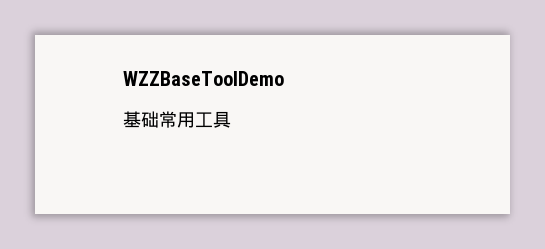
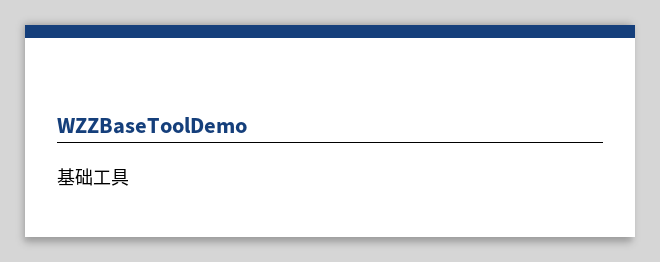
- 基础常用工具
+ 基础工具

